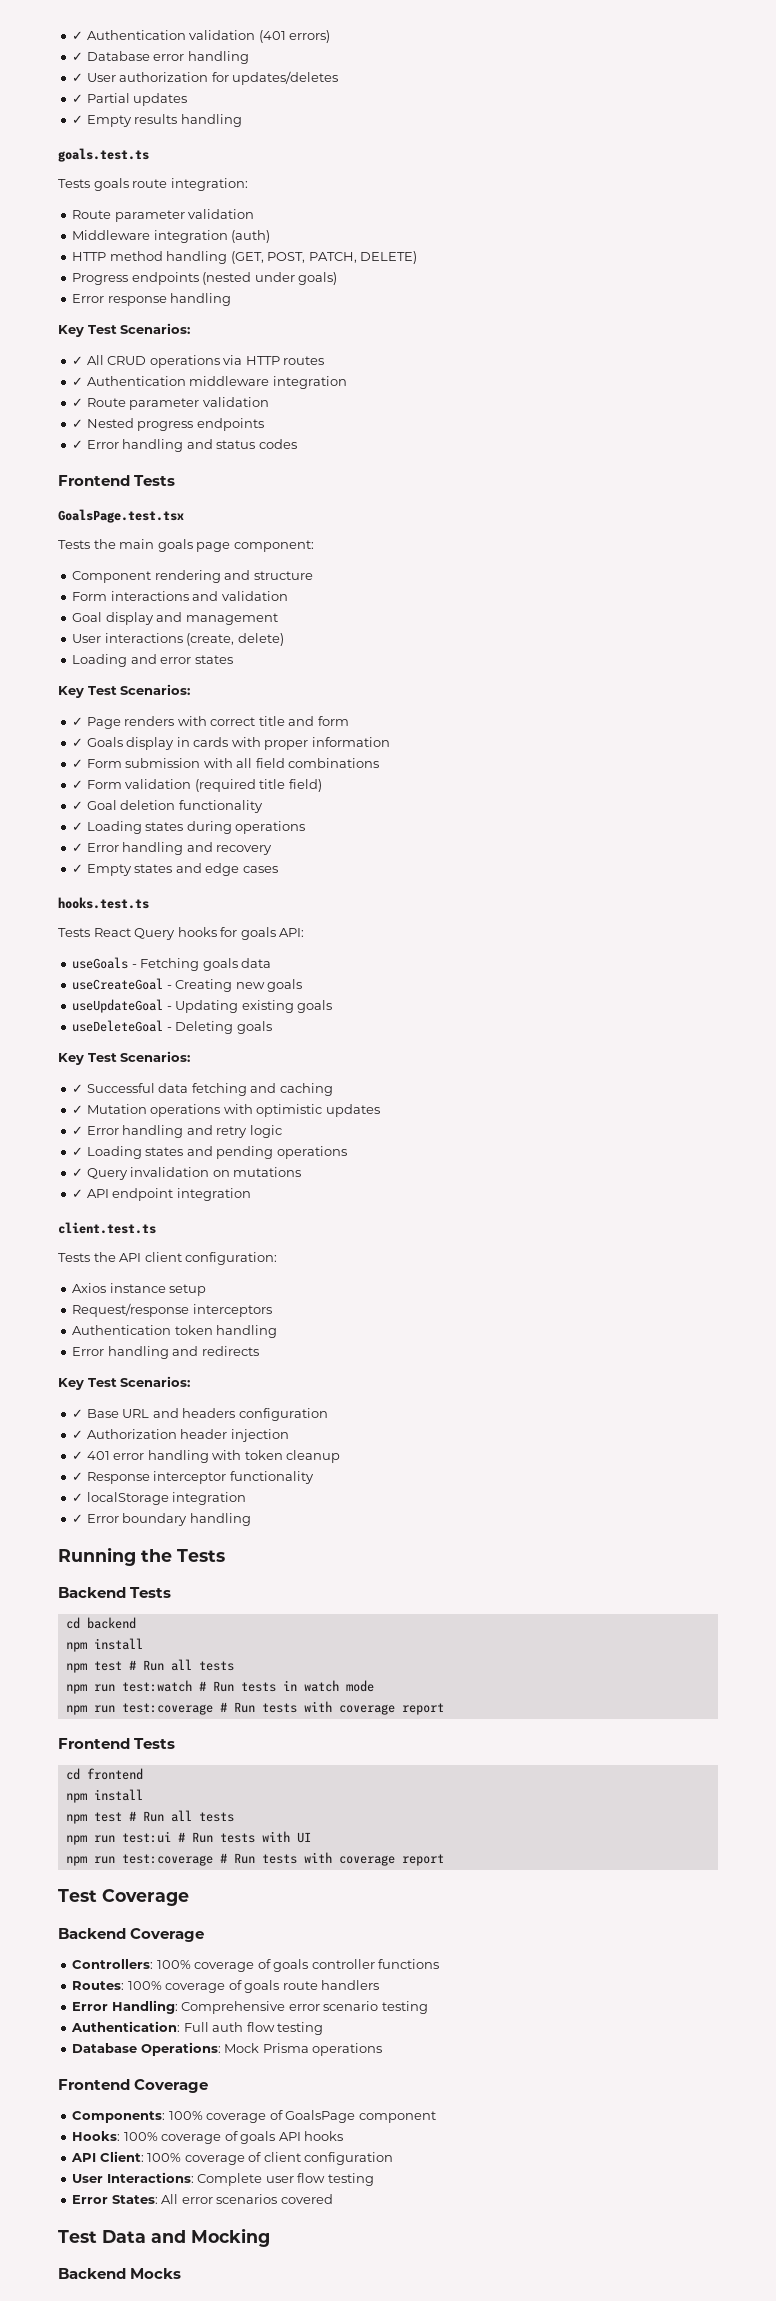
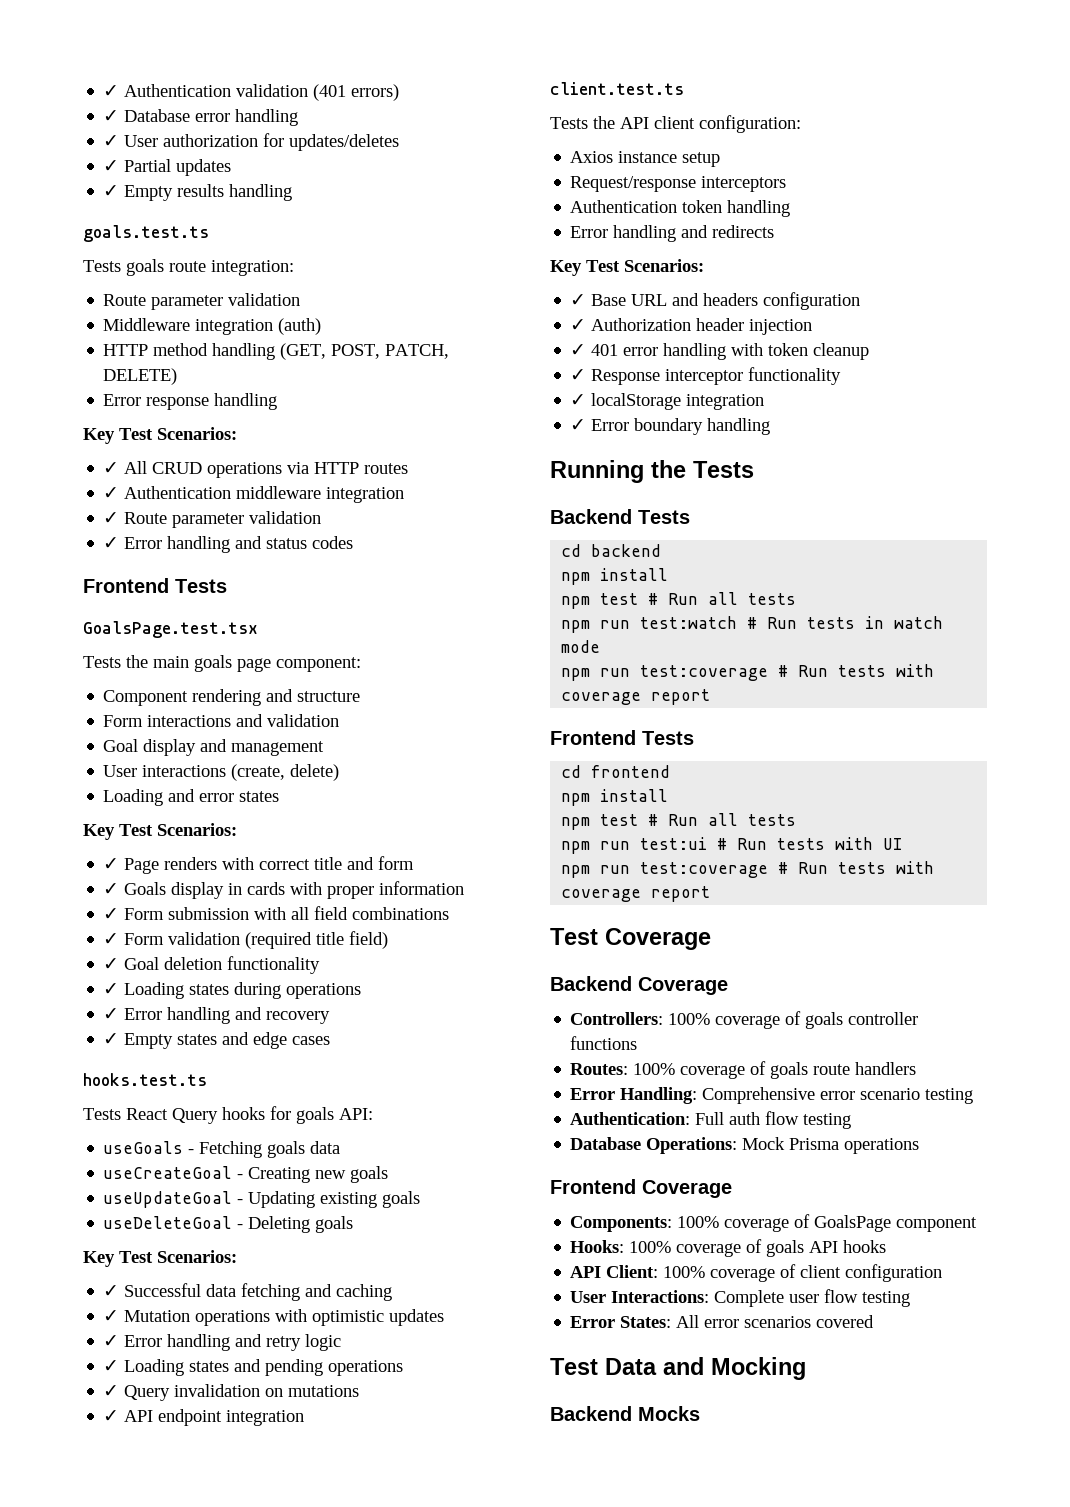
- Progress endpoints (nested under goals)
- ✓ Nested progress endpoints

